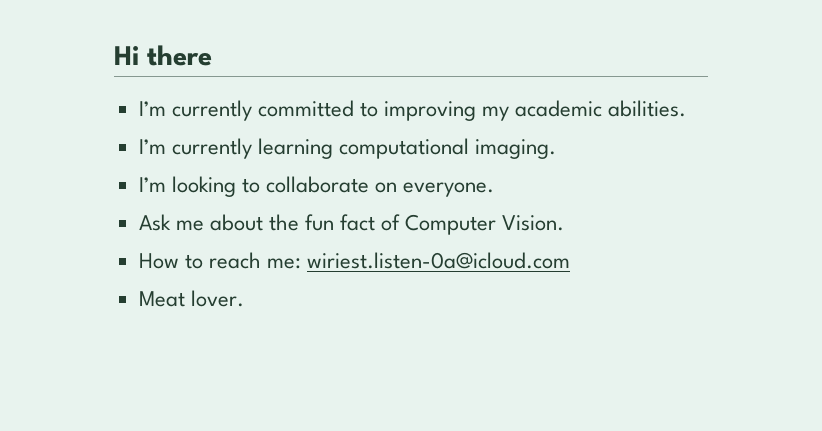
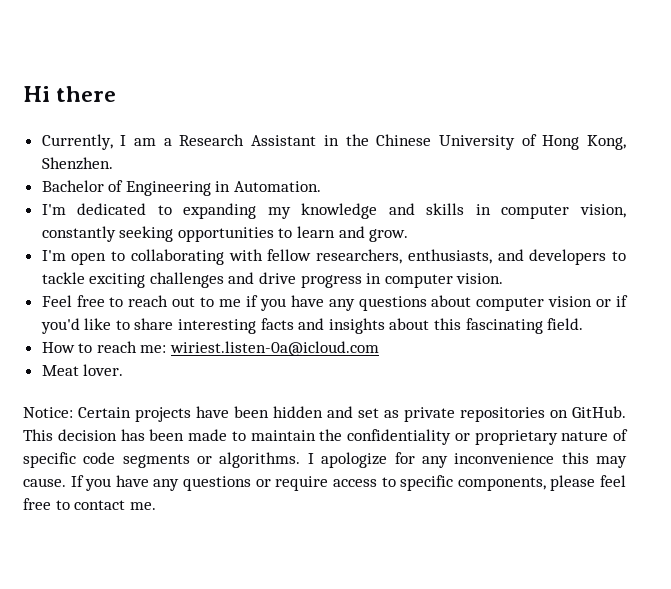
- I’m currently committed to improving my academic abilities.
- I’m currently learning computational imaging.
- I’m looking to collaborate on everyone.
- Ask me about the fun fact of Computer Vision.
+ Currently, I am a Research Assistant in the Chinese University of Hong Kong, Shenzhen.
+ Bachelor of Engineering in Automation.
+ I'm dedicated to expanding my knowledge and skills in computer vision, constantly seeking opportunities to learn and grow.
+ I'm open to collaborating with fellow researchers, enthusiasts, and developers to tackle exciting challenges and drive progress in computer vision.
+ Feel free to reach out to me if you have any questions about computer vision or if you'd like to share interesting facts and insights about this fascinating field.
+ Notice: Certain projects have been hidden and set as private repositories on GitHub. This decision has been made to maintain the confidentiality or proprietary nature of specific code segments or algorithms. I apologize for any inconvenience this may cause. If you have any questions or require access to specific components, please feel free to contact me.

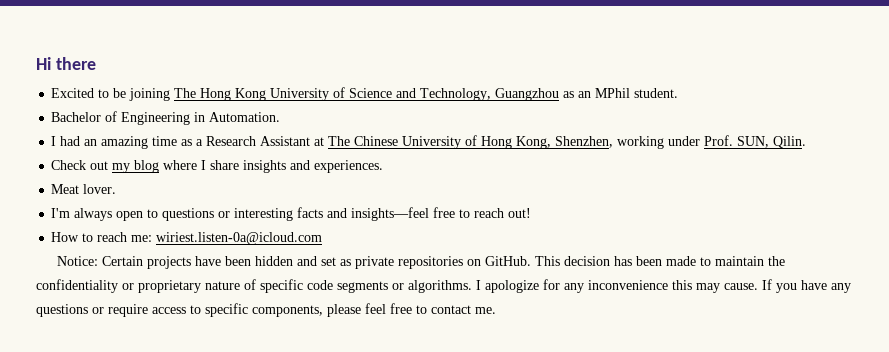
- Currently, I am a Research Assistant in the Chinese University of Hong Kong, Shenzhen.
+ Excited to be joining The Hong Kong University of Science and Technology, Guangzhou as an MPhil student.
- I'm dedicated to expanding my knowledge and skills in computer vision, constantly seeking opportunities to learn and grow.
- I'm open to collaborating with fellow researchers, enthusiasts, and developers to tackle exciting challenges and drive progress in computer vision.
- Feel free to reach out to me if you have any questions about computer vision or if you'd like to share interesting facts and insights about this fascinating field.
+ I had an amazing time as a Research Assistant at The Chinese University of Hong Kong, Shenzhen, working under Prof. SUN, Qilin.
+ Check out my blog where I share insights and experiences.
+ Meat lover.
+ I'm always open to questions or interesting facts and insights—feel free to reach out!
- Meat lover.

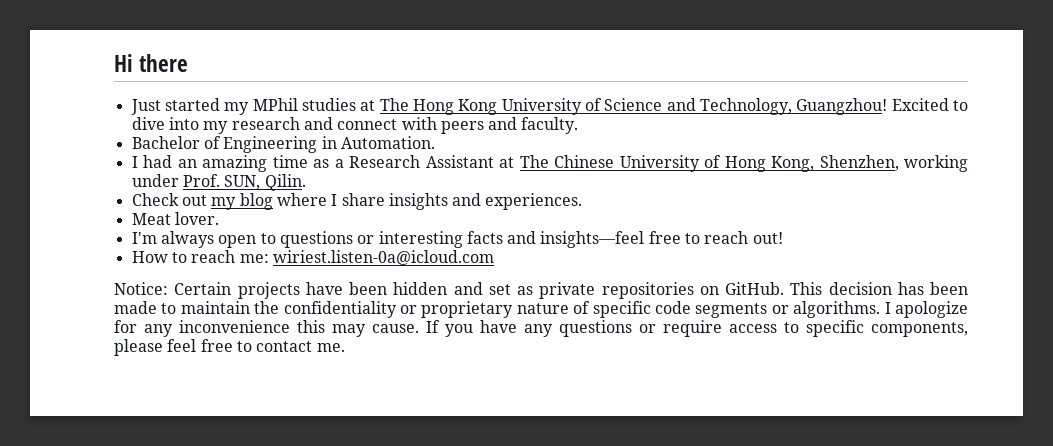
- Excited to be joining The Hong Kong University of Science and Technology, Guangzhou as an MPhil student.
+ Just started my MPhil studies at The Hong Kong University of Science and Technology, Guangzhou! Excited to dive into my research and connect with peers and faculty.

